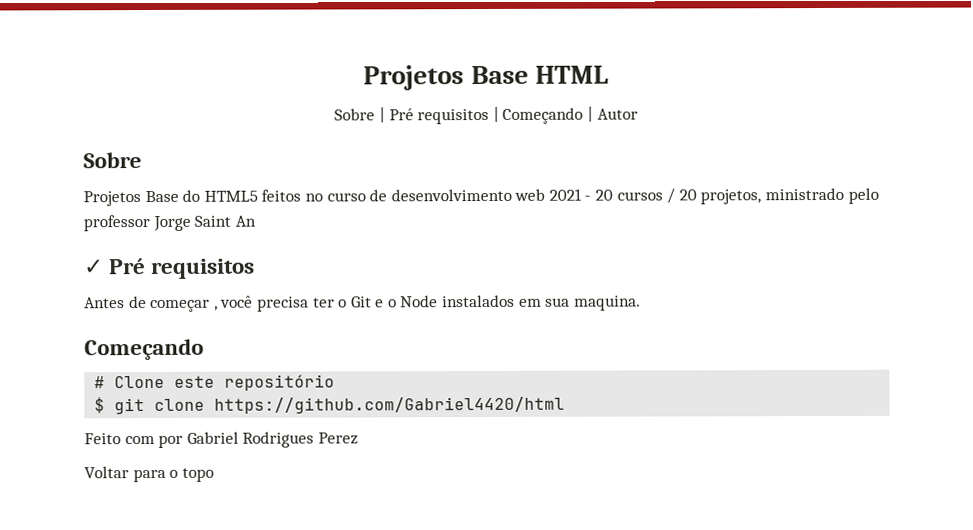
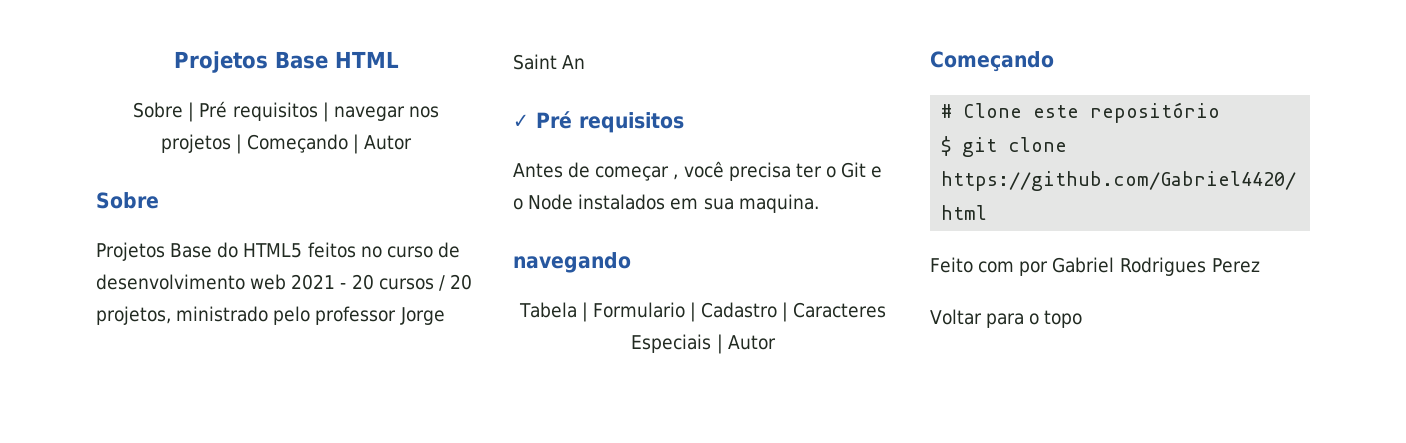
- Sobre | Pré requisitos | Começando | Autor
+ Sobre | Pré requisitos | navegar nos projetos | Começando | Autor
+ navegando
+ Tabela | Formulario | Cadastro | Caracteres Especiais | Autor

